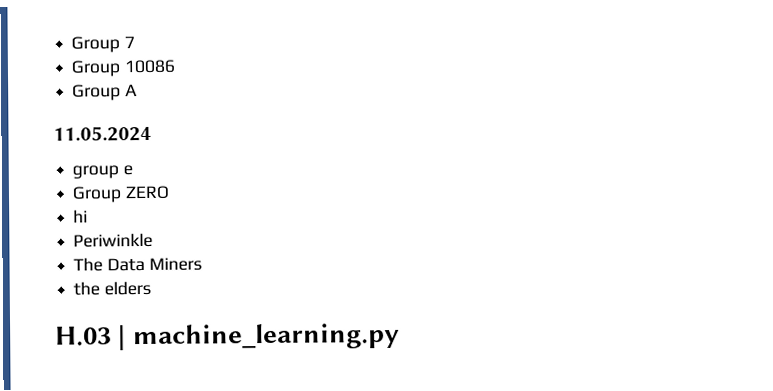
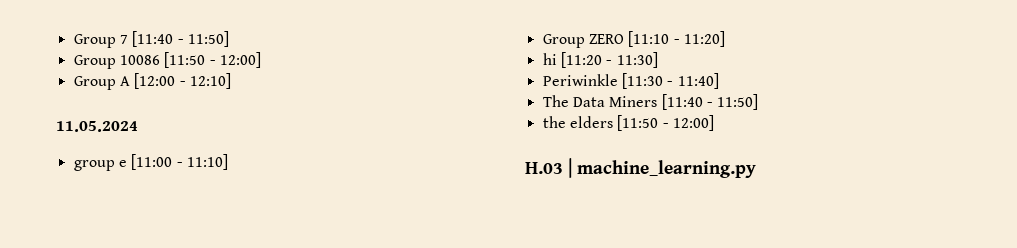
- Group 7
+ Group 7 [11:40 - 11:50]
- Group 10086
+ Group 10086 [11:50 - 12:00]
- Group A
+ Group A [12:00 - 12:10]
- group e
+ group e [11:00 - 11:10]
- Group ZERO
- hi
- Periwinkle
+ Group ZERO [11:10 - 11:20]
+ hi [11:20 - 11:30]
+ Periwinkle [11:30 - 11:40]
- The Data Miners
+ The Data Miners [11:40 - 11:50]
- the elders
+ the elders [11:50 - 12:00]

